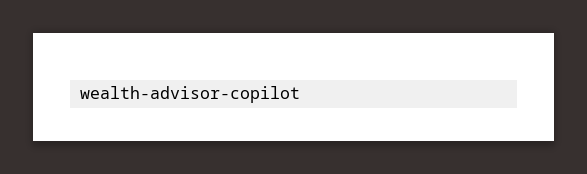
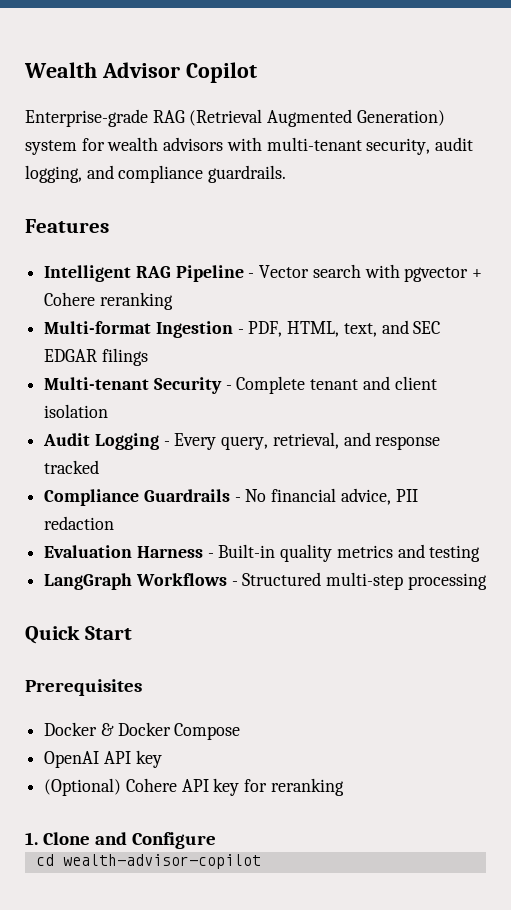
- wealth-advisor-copilot
+ Wealth Advisor Copilot
+ Enterprise-grade RAG (Retrieval Augmented Generation) system for wealth advisors with multi-tenant security, audit logging, and compliance guardrails.
+ Features
+ Intelligent RAG Pipeline - Vector search with pgvector + Cohere reranking
+ Multi-format Ingestion - PDF, HTML, text, and SEC EDGAR filings
+ Multi-tenant Security - Complete tenant and client isolation
+ Audit Logging - Every query, retrieval, and response tracked
+ Compliance Guardrails - No financial advice, PII redaction
+ Evaluation Harness - Built-in quality metrics and testing
+ LangGraph Workflows - Structured multi-step processing
+ Quick Start
+ Prerequisites
+ Docker & Docker Compose
+ OpenAI API key
+ (Optional) Cohere API key for reranking
+ 1. Clone and Configure
+ cd wealth-advisor-copilot

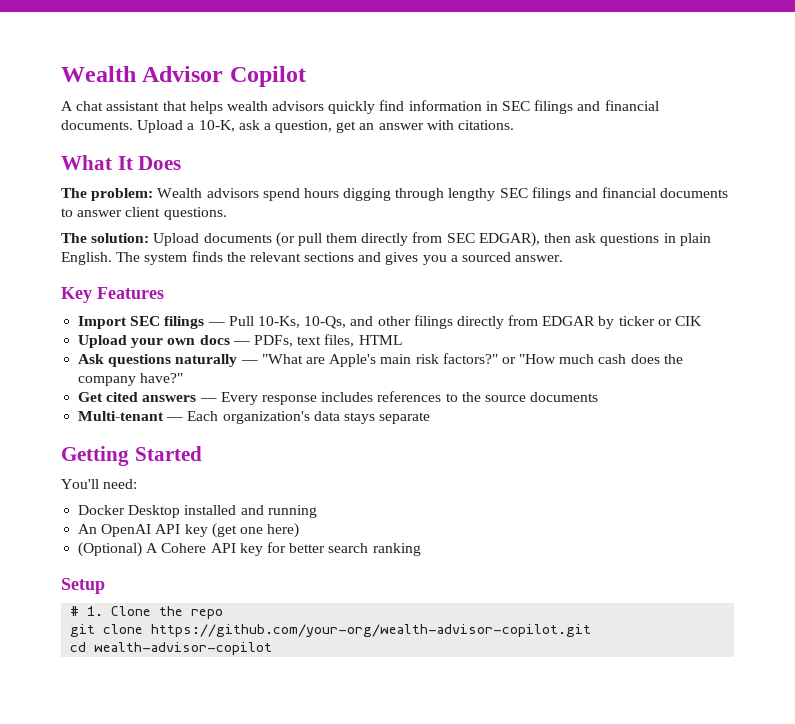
- Enterprise-grade RAG (Retrieval Augmented Generation) system for wealth advisors with multi-tenant security, audit logging, and compliance guardrails.
- Features
- Intelligent RAG Pipeline - Vector search with pgvector + Cohere reranking
- Multi-format Ingestion - PDF, HTML, text, and SEC EDGAR filings
- Multi-tenant Security - Complete tenant and client isolation
- Audit Logging - Every query, retrieval, and response tracked
- Compliance Guardrails - No financial advice, PII redaction
- Evaluation Harness - Built-in quality metrics and testing
- LangGraph Workflows - Structured multi-step processing
- Quick Start
- Prerequisites
- Docker & Docker Compose
- OpenAI API key
+ A chat assistant that helps wealth advisors quickly find information in SEC filings and financial documents. Upload a 10-K, ask a question, get an answer with citations.
+ What It Does
+ The problem: Wealth advisors spend hours digging through lengthy SEC filings and financial documents to answer client questions.
+ The solution: Upload documents (or pull them directly from SEC EDGAR), then ask questions in plain English. The system finds the relevant sections and gives you a sourced answer.
+ Key Features
+ Import SEC filings — Pull 10-Ks, 10-Qs, and other filings directly from EDGAR by ticker or CIK
+ Upload your own docs — PDFs, text files, HTML
+ Ask questions naturally — "What are Apple's main risk factors?" or "How much cash does the company have?"
+ Get cited answers — Every response includes references to the source documents
+ Multi-tenant — Each organization's data stays separate
+ Getting Started
+ You'll need:
+ Docker Desktop installed and running
+ An OpenAI API key (get one here)
- (Optional) Cohere API key for reranking
- 1. Clone and Configure
+ (Optional) A Cohere API key for better search ranking
+ Setup
+ # 1. Clone the repo
+ git clone https://github.com/your-org/wealth-advisor-copilot.git

